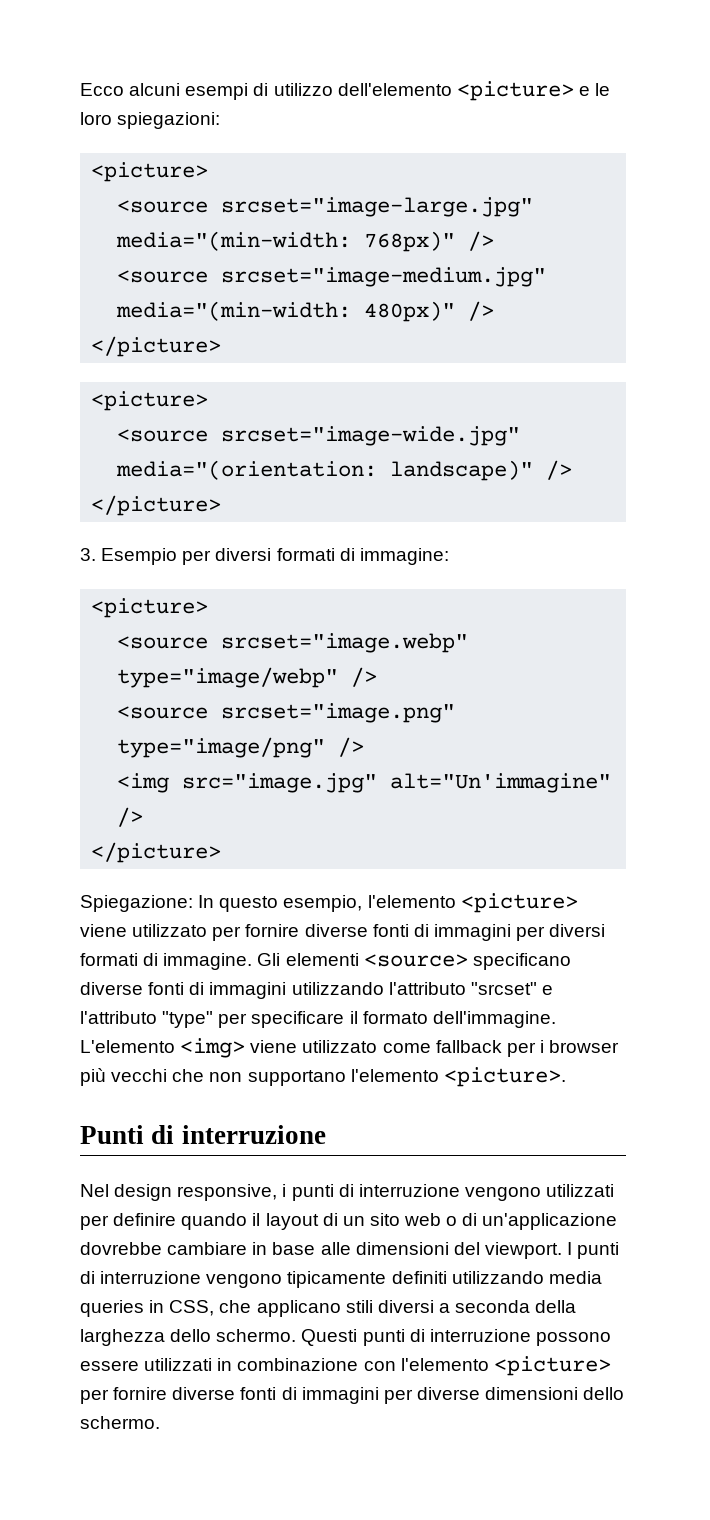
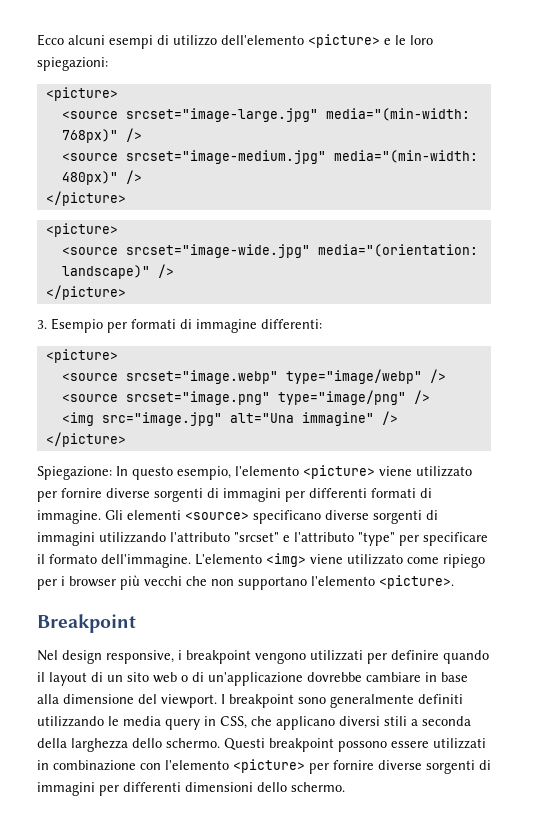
- 3. Esempio per diversi formati di immagine:
+ 3. Esempio per formati di immagine differenti:
- <img src="image.jpg" alt="Un'immagine" />
+ <img src="image.jpg" alt="Una immagine" />
- Spiegazione: In questo esempio, l'elemento <picture> viene utilizzato per fornire diverse fonti di immagini per diversi formati di immagine.
+ Spiegazione: In questo esempio, l'elemento <picture> viene utilizzato per fornire diverse sorgenti di immagini per differenti formati di immagine.
- Gli elementi <source> specificano diverse fonti di immagini utilizzando l'attributo "srcset" e l'attributo "type" per specificare il formato dell'immagine.
+ Gli elementi <source> specificano diverse sorgenti di immagini utilizzando l'attributo "srcset" e l'attributo "type" per specificare il formato dell'immagine.
- L'elemento <img> viene utilizzato come fallback per i browser più vecchi che non supportano l'elemento <picture>.
+ L'elemento <img> viene utilizzato come ripiego per i browser più vecchi che non supportano l'elemento <picture>.
- Punti di interruzione
+ Breakpoint
- Nel design responsive, i punti di interruzione vengono utilizzati per definire quando il layout di un sito web o di un'applicazione dovrebbe cambiare in base alle dimensioni del viewport.
+ Nel design responsive, i breakpoint vengono utilizzati per definire quando il layout di un sito web o di un'applicazione dovrebbe cambiare in base alla dimensione del viewport.
- I punti di interruzione vengono tipicamente definiti utilizzando media queries in CSS, che applicano stili diversi a seconda della larghezza dello schermo.
+ I breakpoint sono generalmente definiti utilizzando le media query in CSS, che applicano diversi stili a seconda della larghezza dello schermo.
- Questi punti di interruzione possono essere utilizzati in combinazione con l'elemento <picture> per fornire diverse fonti di immagini per diverse dimensioni dello schermo.
+ Questi breakpoint possono essere utilizzati in combinazione con l'elemento <picture> per fornire diverse sorgenti di immagini per differenti dimensioni dello schermo.

